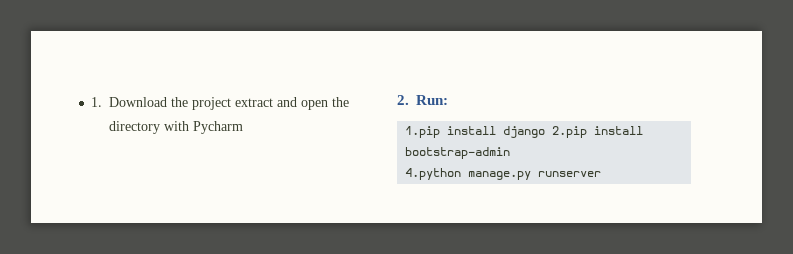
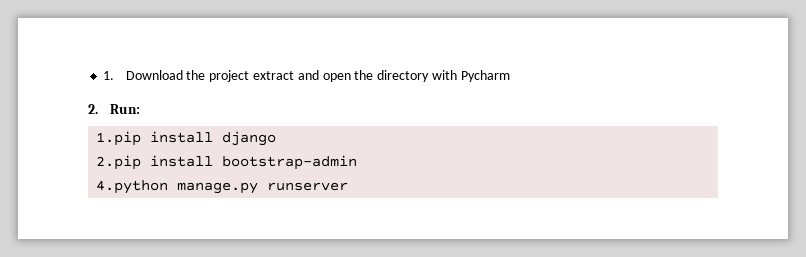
- 1.pip install django 2.pip install bootstrap-admin
+ 1.pip install django
+ 2.pip install bootstrap-admin

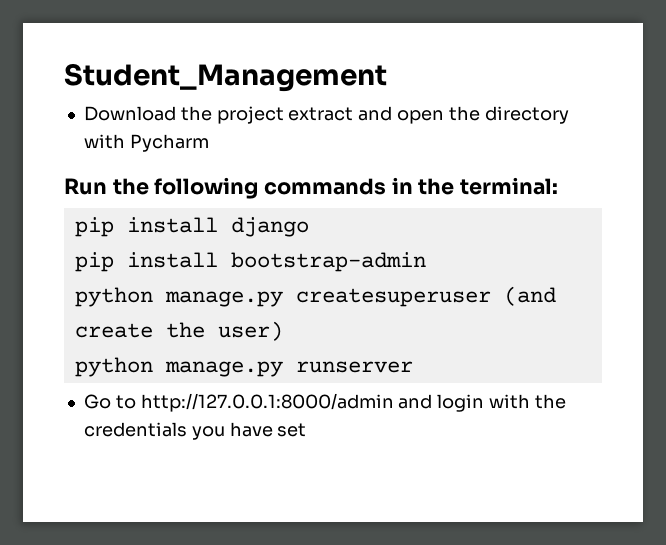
- 1. Download the project extract and open the directory with Pycharm
+ Student_Management
+ Download the project extract and open the directory with Pycharm
- 2. Run:
- 1.pip install django
+ Run the following commands in the terminal:
+ pip install django
- 2.pip install bootstrap-admin
+ pip install bootstrap-admin
- 4.python manage.py runserver
+ python manage.py createsuperuser (and create the user)
+ python manage.py runserver
+ Go to http://127.0.0.1:8000/admin and login with the credentials you have set

